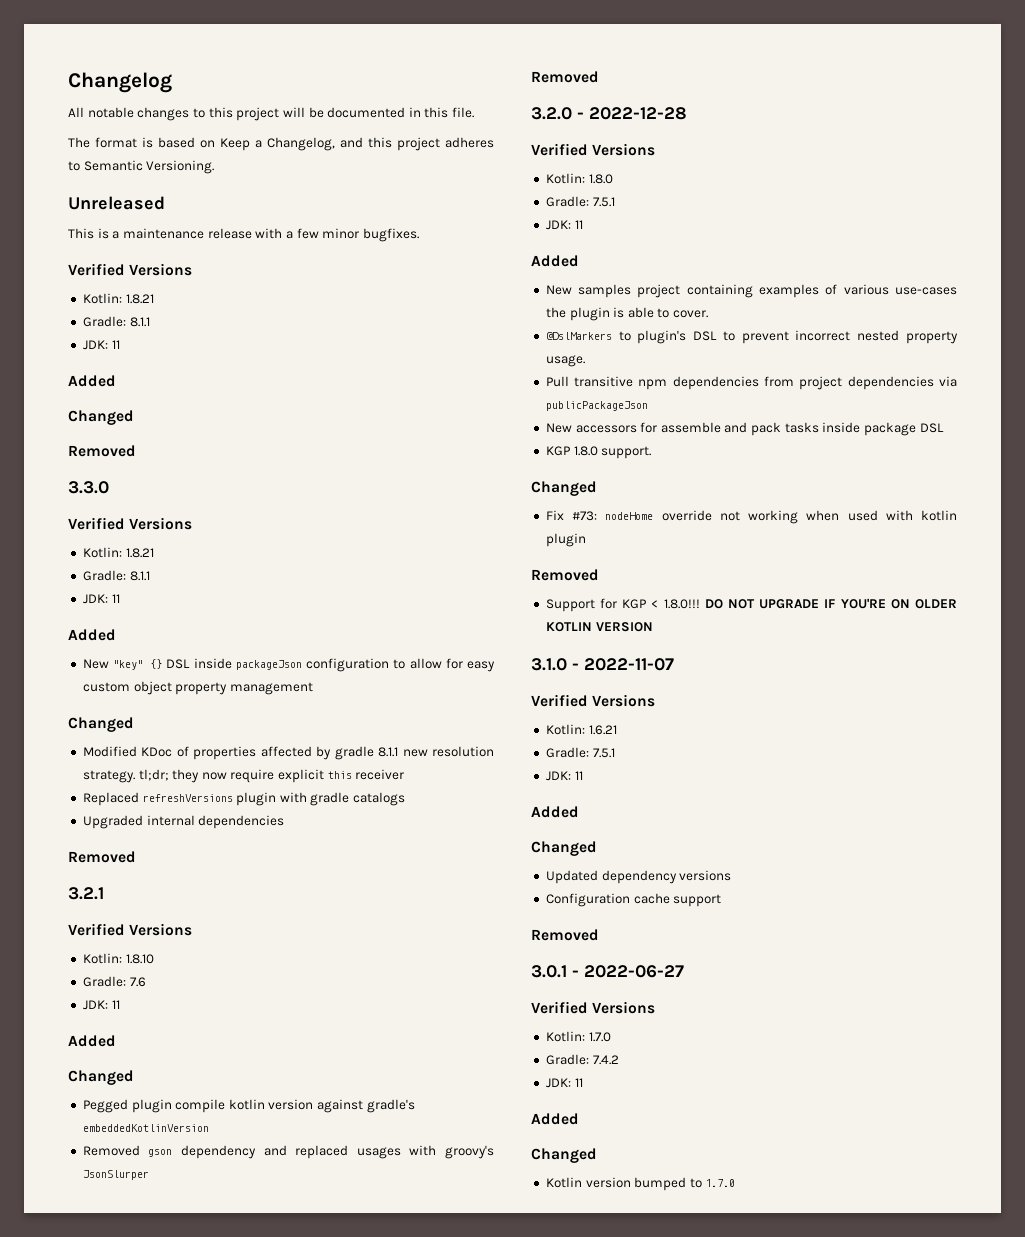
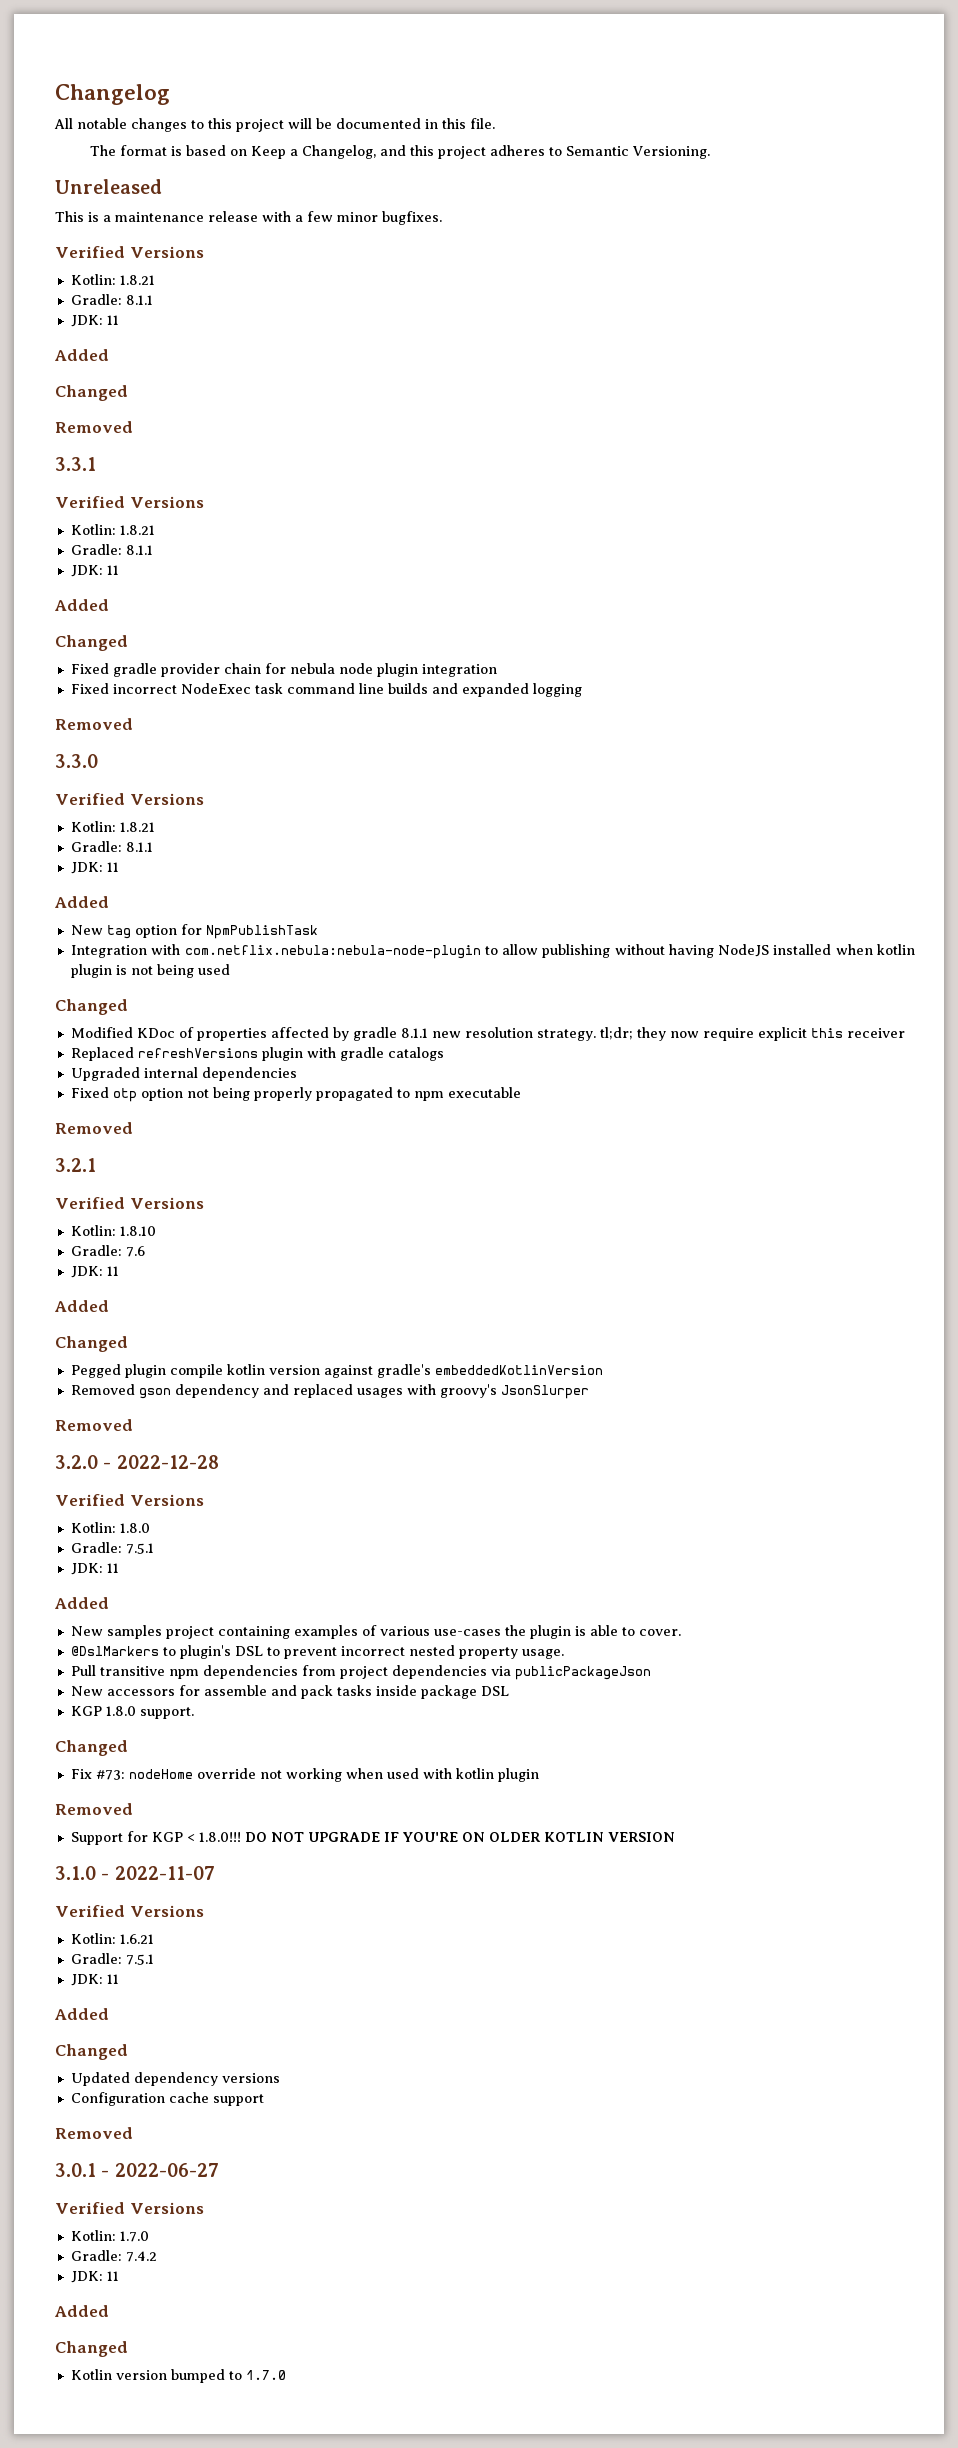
+ 3.3.1
+ Verified Versions
+ Kotlin: 1.8.21
+ Gradle: 8.1.1
+ JDK: 11
+ Added
+ Changed
+ Fixed gradle provider chain for nebula node plugin integration
+ Fixed incorrect NodeExec task command line builds and expanded logging
+ Removed
- New "key" {} DSL inside packageJson configuration to allow for easy custom object property management
+ New tag option for NpmPublishTask
+ Integration with com.netflix.nebula:nebula-node-plugin to allow publishing without having NodeJS installed when kotlin plugin is not being used
+ Fixed otp option not being properly propagated to npm executable

